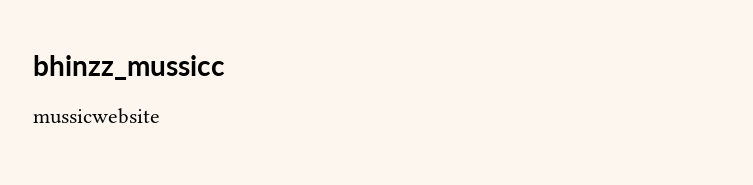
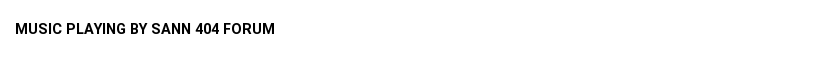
- bhinzz_mussicc
- mussicwebsite
+ MUSIC PLAYING BY SANN 404 FORUM

